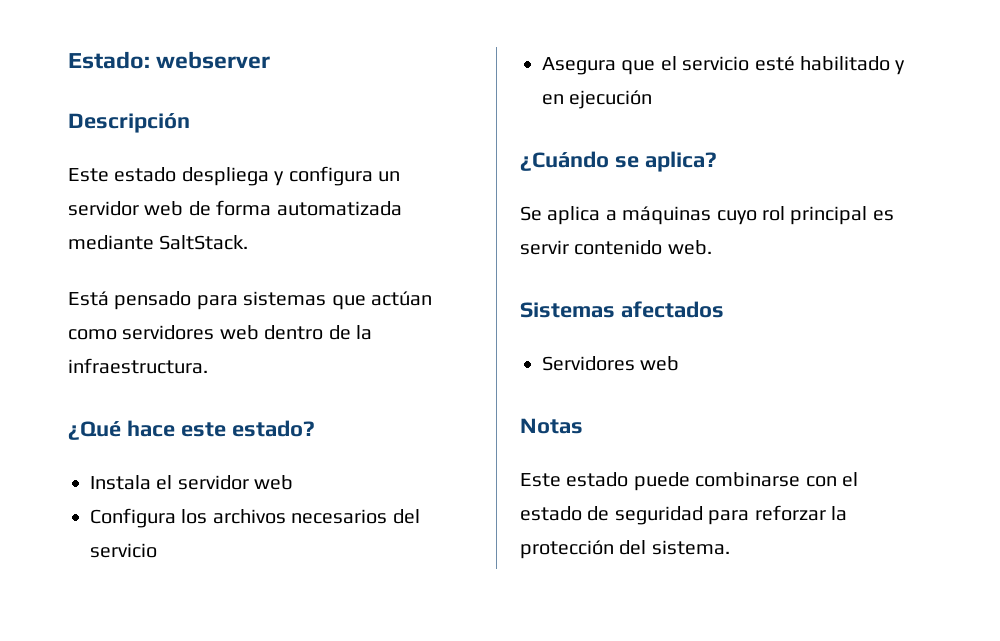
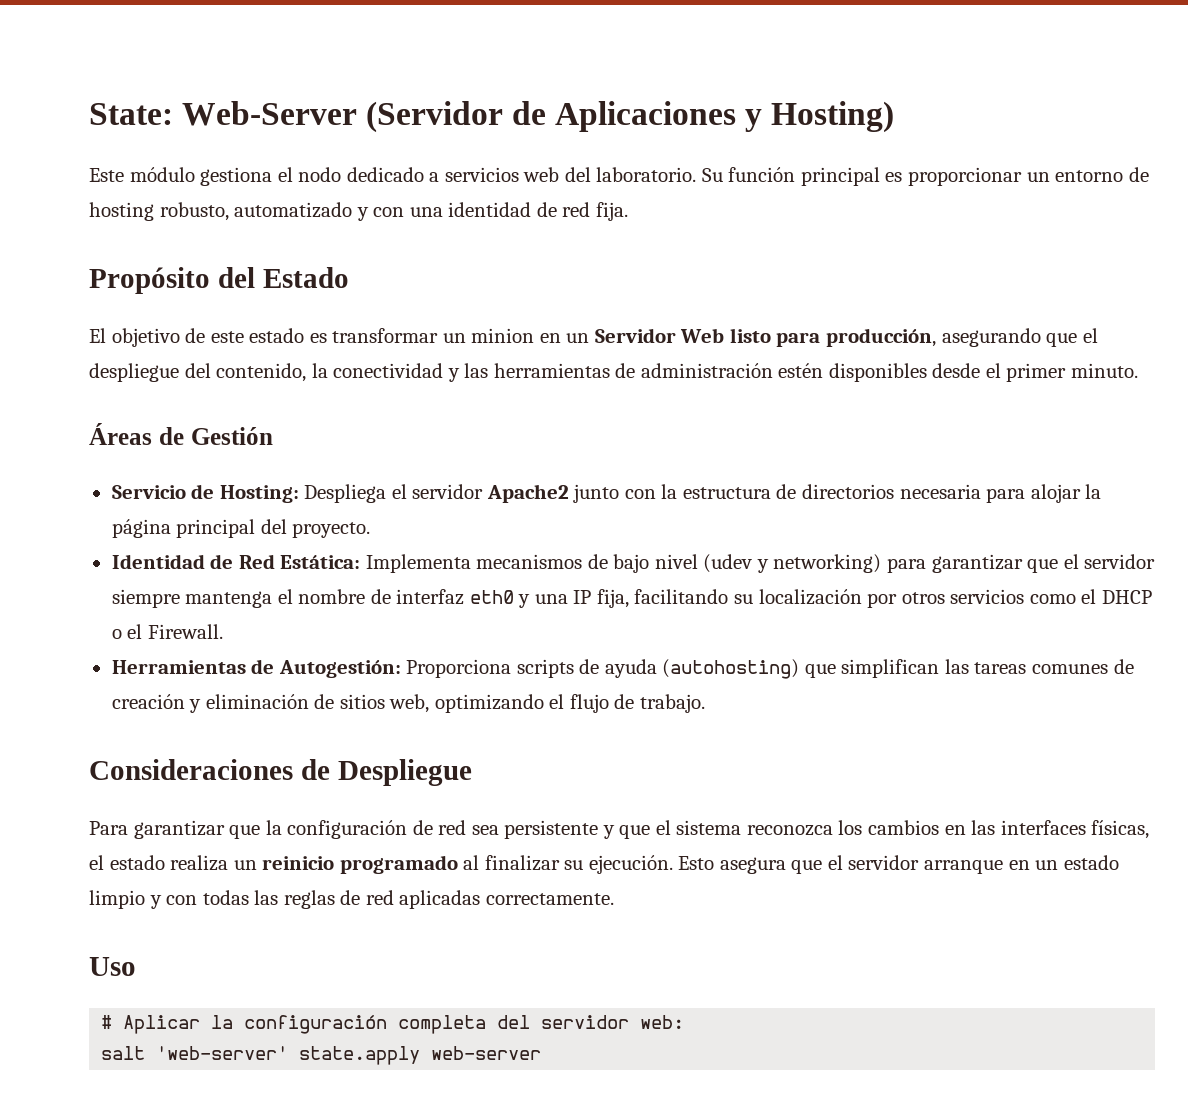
- Estado: webserver
- Descripción
- Este estado despliega y configura un servidor web de forma automatizada mediante SaltStack.
- Está pensado para sistemas que actúan como servidores web dentro de la infraestructura.
- ¿Qué hace este estado?
- Instala el servidor web
- Configura los archivos necesarios del servicio
- Asegura que el servicio esté habilitado y en ejecución
- ¿Cuándo se aplica?
- Se aplica a máquinas cuyo rol principal es servir contenido web.
- Sistemas afectados
- Servidores web
- Notas
- Este estado puede combinarse con el estado de seguridad para reforzar la protección del sistema.
+ State: Web-Server (Servidor de Aplicaciones y Hosting)
+ Este módulo gestiona el nodo dedicado a servicios web del laboratorio. Su función principal es proporcionar un entorno de hosting robusto, automatizado y con una identidad de red fija.
+ Propósito del Estado
+ El objetivo de este estado es transformar un minion en un Servidor Web listo para producción, asegurando que el despliegue del contenido, la conectividad y las herramientas de administración estén disponibles desde el primer minuto.
+ Áreas de Gestión
+ Servicio de Hosting: Despliega el servidor Apache2 junto con la estructura de directorios necesaria para alojar la página principal del proyecto.
+ Identidad de Red Estática: Implementa mecanismos de bajo nivel (udev y networking) para garantizar que el servidor siempre mantenga el nombre de interfaz eth0 y una IP fija, facilitando su localización por otros servicios como el DHCP o el Firewall.
+ Herramientas de Autogestión: Proporciona scripts de ayuda (autohosting) que simplifican las tareas comunes de creación y eliminación de sitios web, optimizando el flujo de trabajo.
+ Consideraciones de Despliegue
+ Para garantizar que la configuración de red sea persistente y que el sistema reconozca los cambios en las interfaces físicas, el estado realiza un reinicio programado al finalizar su ejecución. Esto asegura que el servidor arranque en un estado limpio y con todas las reglas de red aplicadas correctamente.
+ Uso
+ # Aplicar la configuración completa del servidor web:
+ salt 'web-server' state.apply web-server

